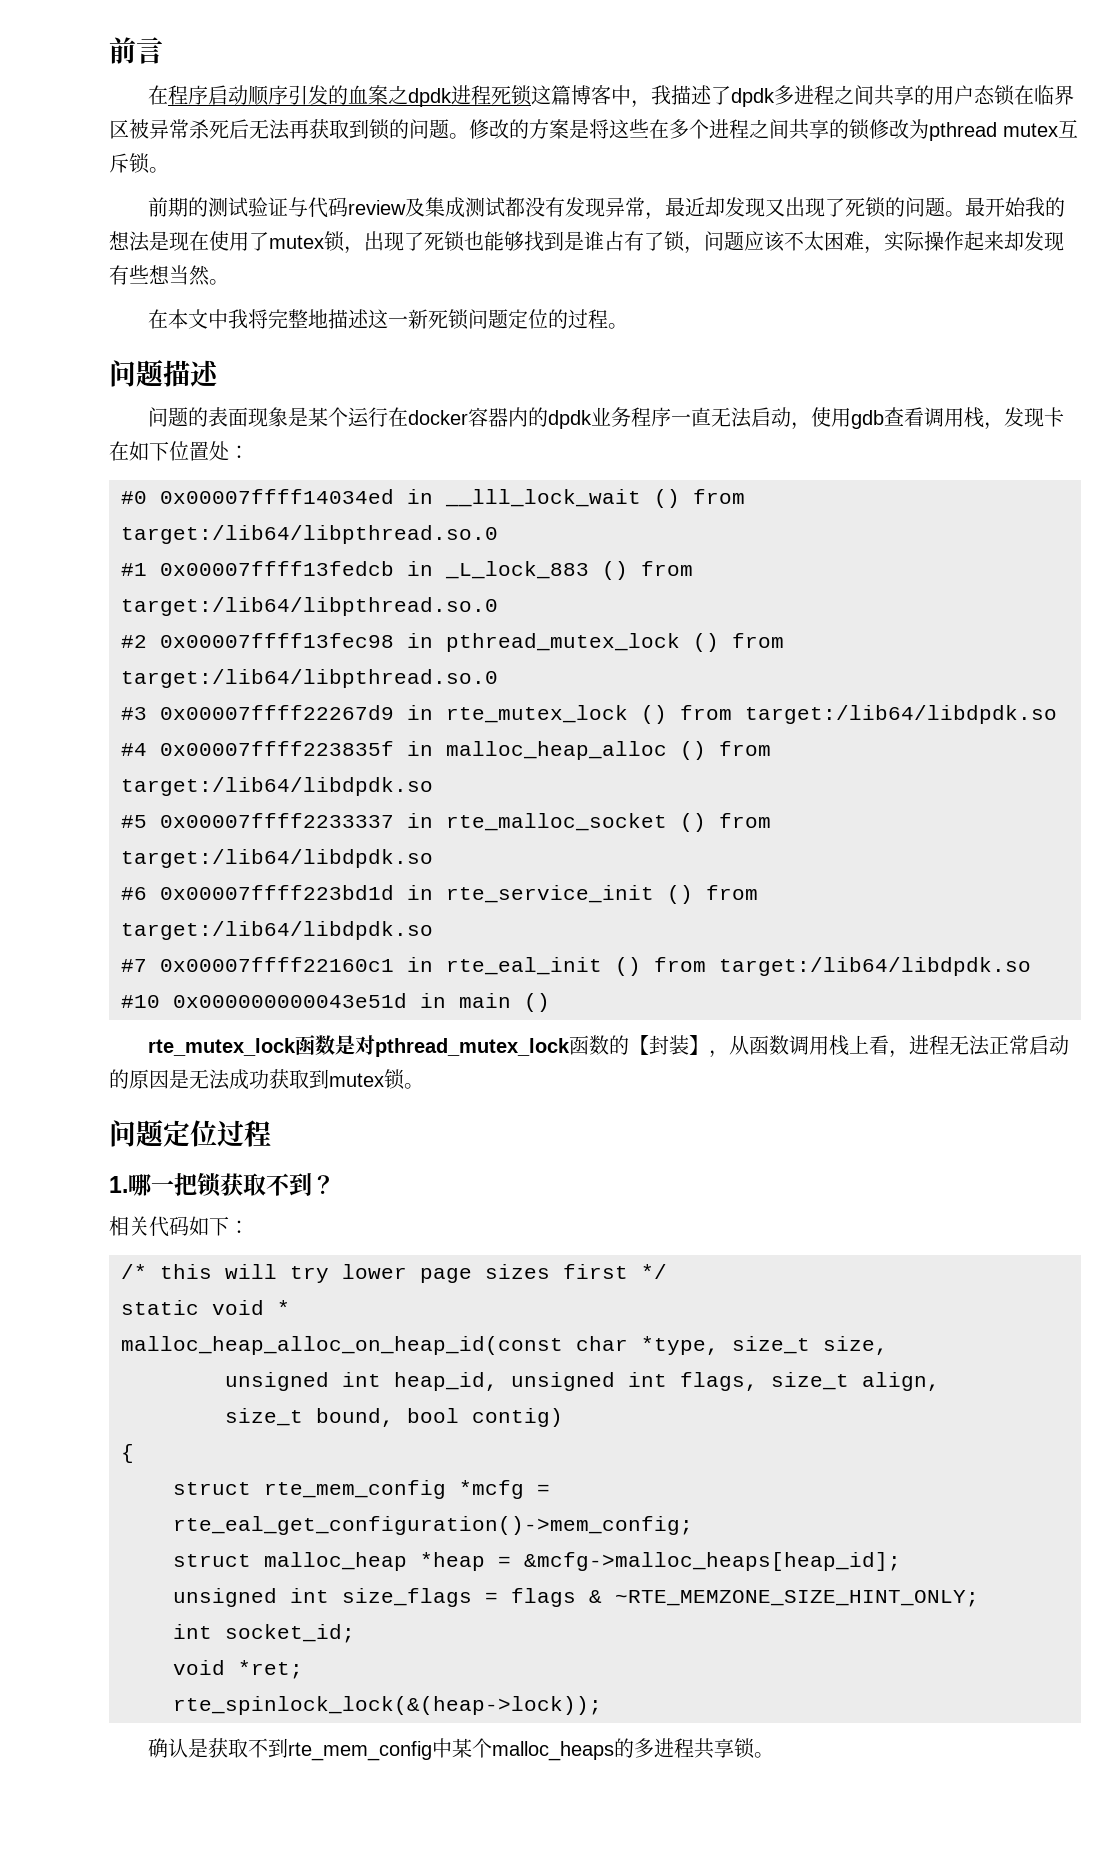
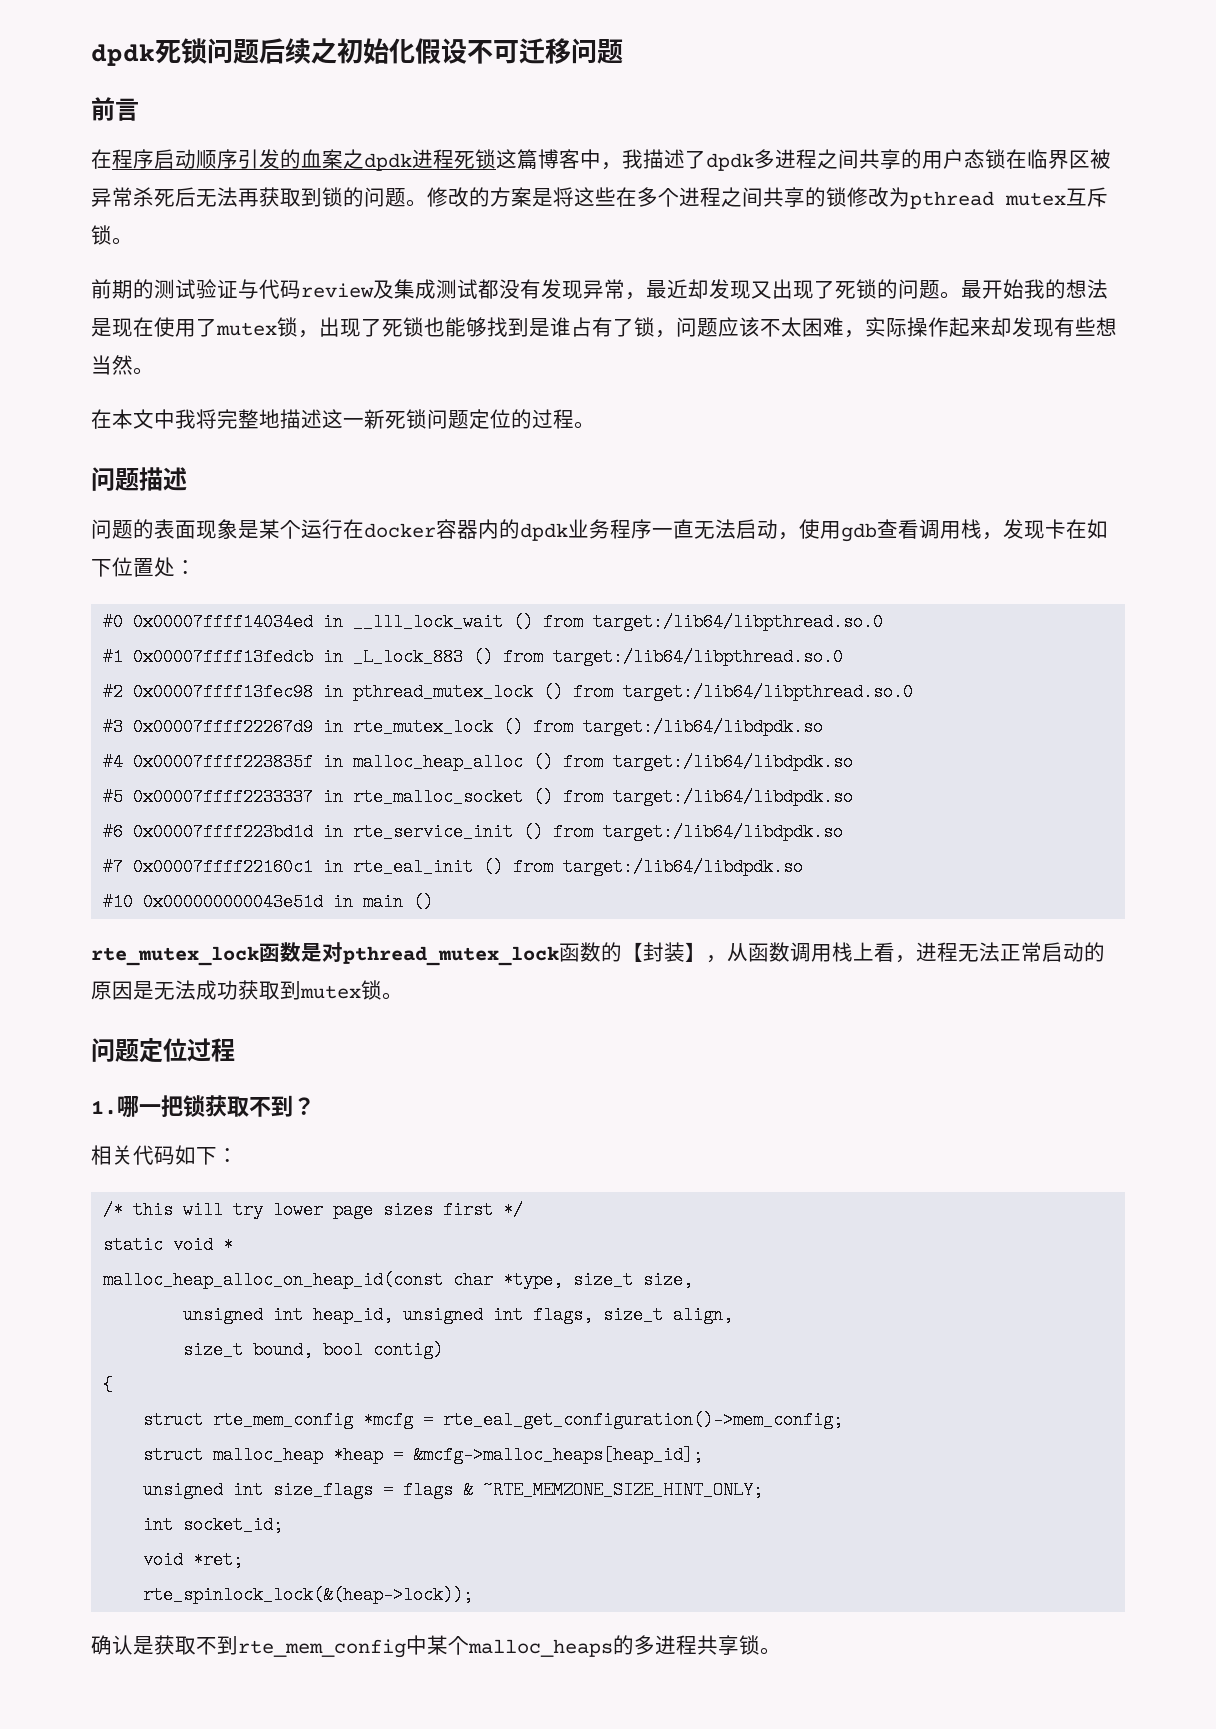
+ dpdk死锁问题后续之初始化假设不可迁移问题

